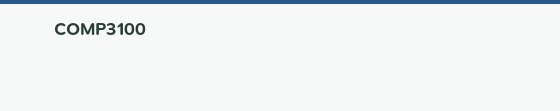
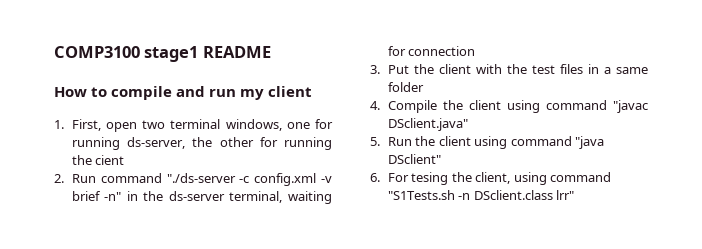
- COMP3100
+ COMP3100 stage1 README
+ How to compile and run my client
+ 1. First, open two terminal windows, one for running ds-server, the other for running the cient
+ 2. Run command "./ds-server -c config.xml -v brief -n" in the ds-server terminal, waiting for connection
+ 3. Put the client with the test files in a same folder
+ 4. Compile the client using command "javac DSclient.java"
+ 5. Run the client using command "java DSclient"
+ 6. For tesing the client, using command "S1Tests.sh -n DSclient.class lrr"

